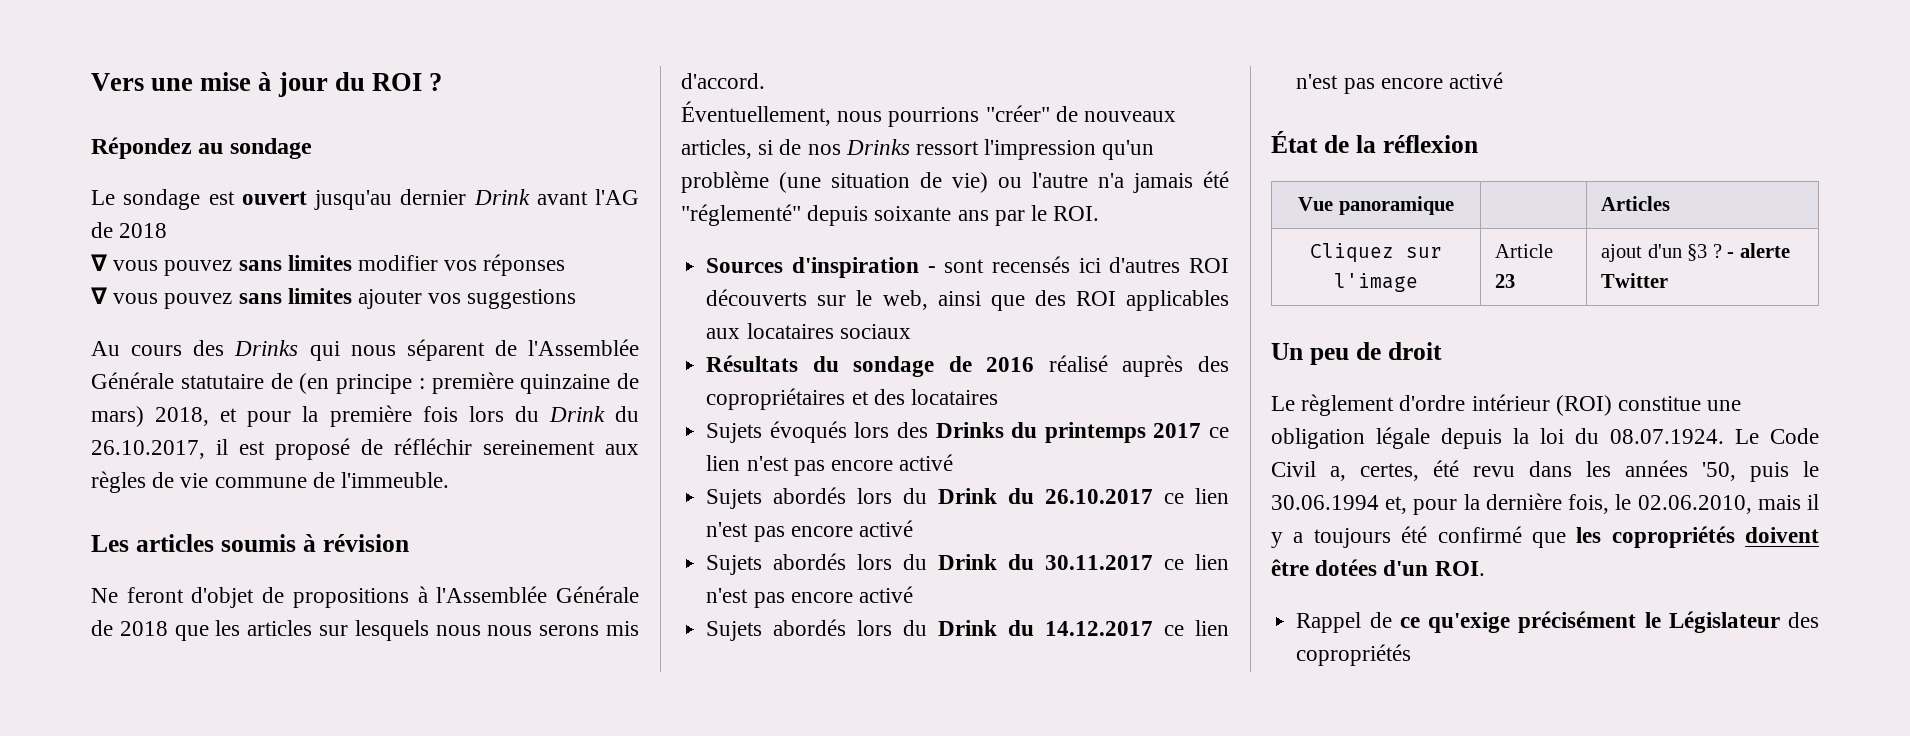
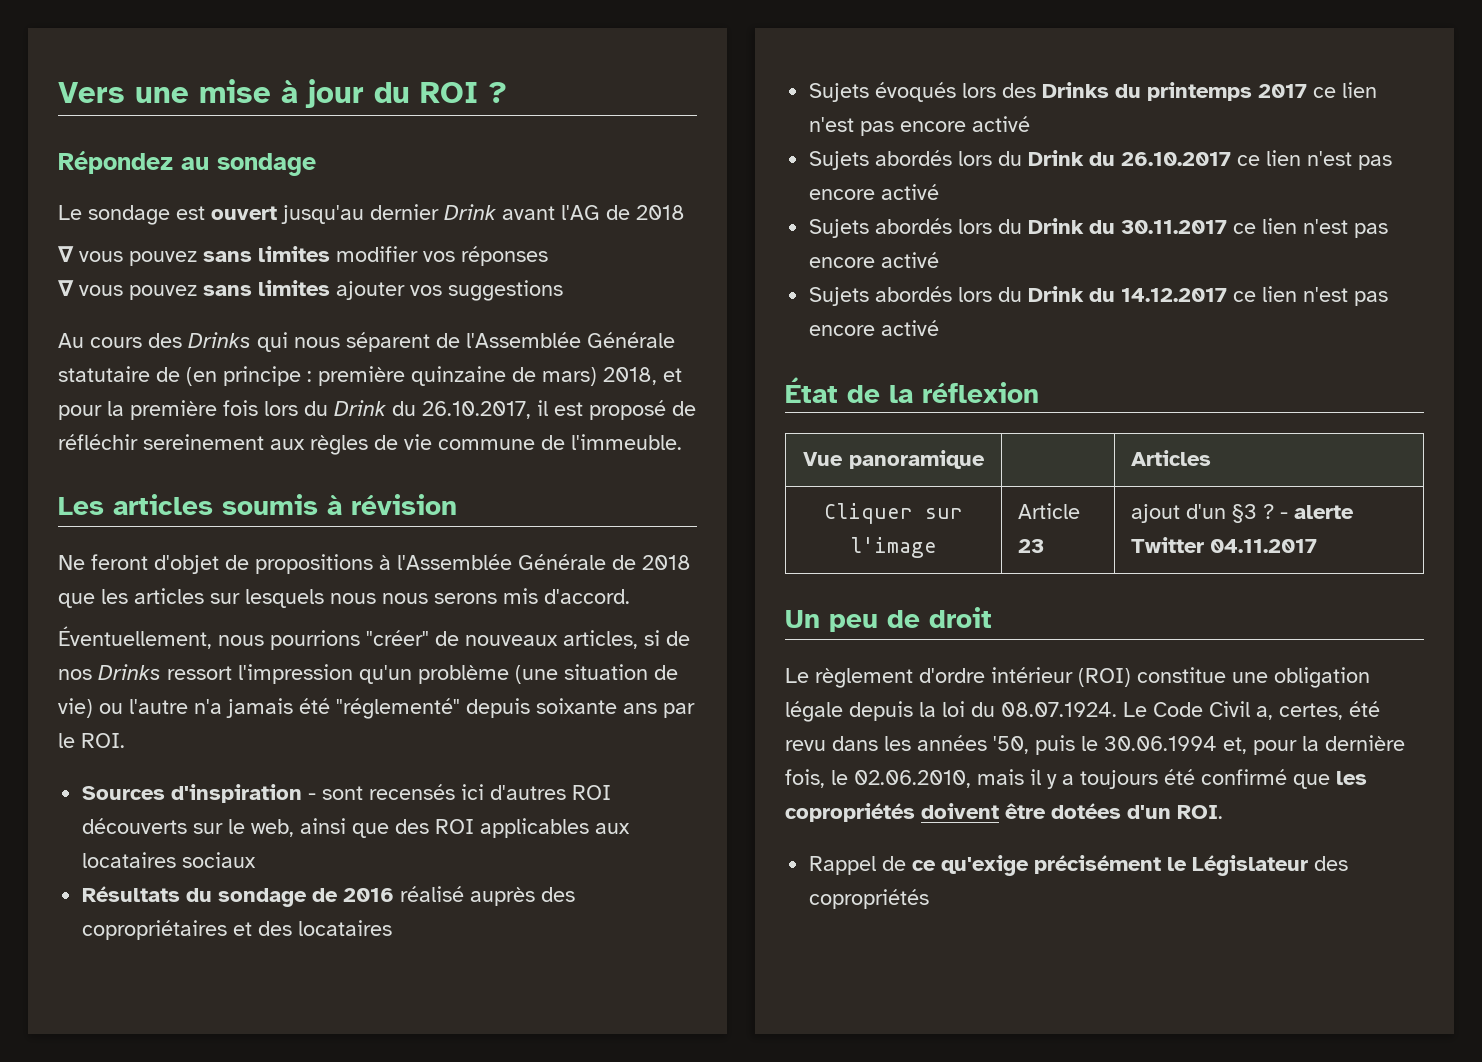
- Cliquez sur l'image | Article 23 | ajout d'un §3 ? - alerte Twitter
+ Cliquer sur l'image | Article 23 | ajout d'un §3 ? - alerte Twitter 04.11.2017

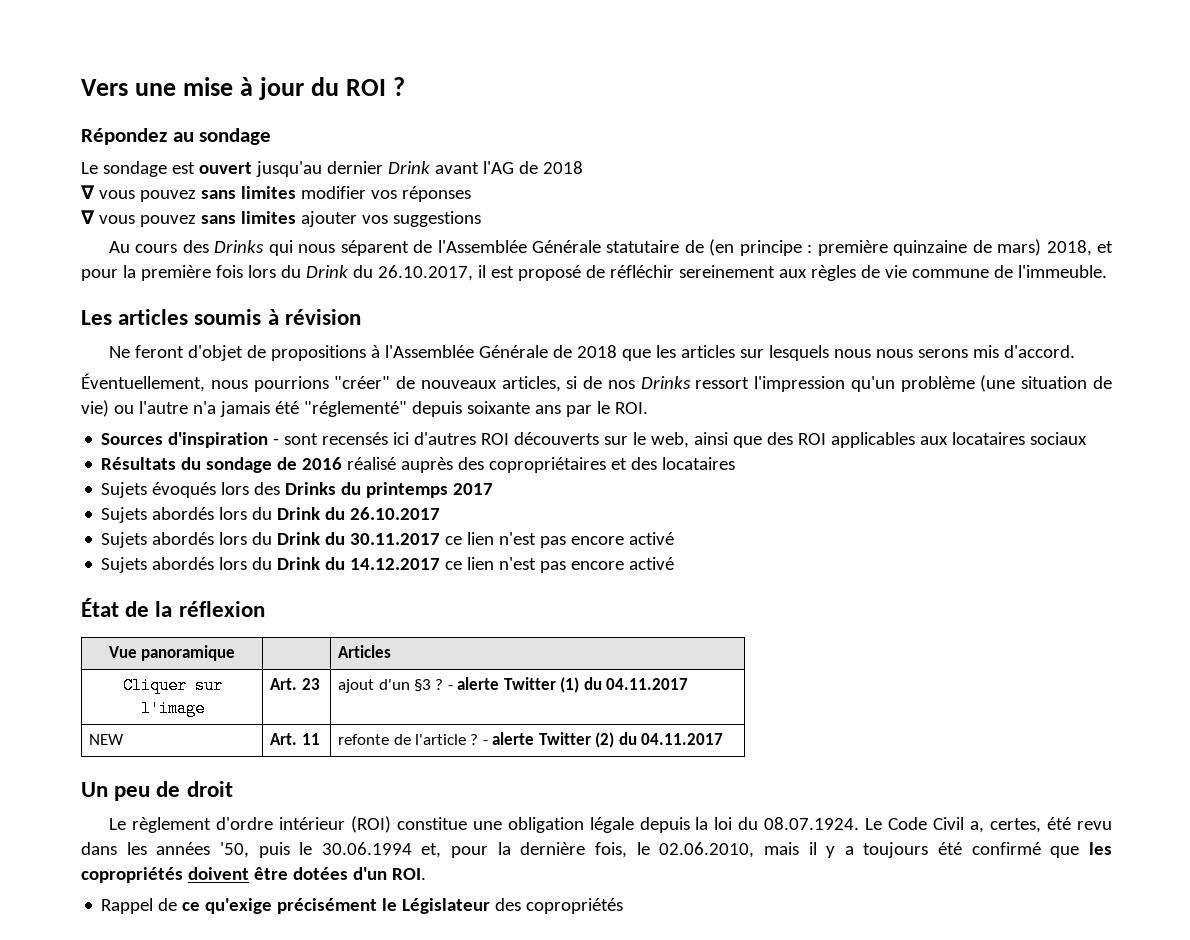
- Sujets évoqués lors des Drinks du printemps 2017 ce lien n'est pas encore activé
+ Sujets évoqués lors des Drinks du printemps 2017
- Sujets abordés lors du Drink du 26.10.2017 ce lien n'est pas encore activé
+ Sujets abordés lors du Drink du 26.10.2017
- Cliquer sur l'image | Article 23 | ajout d'un §3 ? - alerte Twitter 04.11.2017
+ Cliquer sur l'image | Art. 23 | ajout d'un §3 ? - alerte Twitter (1) du 04.11.2017
+ NEW | Art. 11 | refonte de l'article ? - alerte Twitter (2) du 04.11.2017

